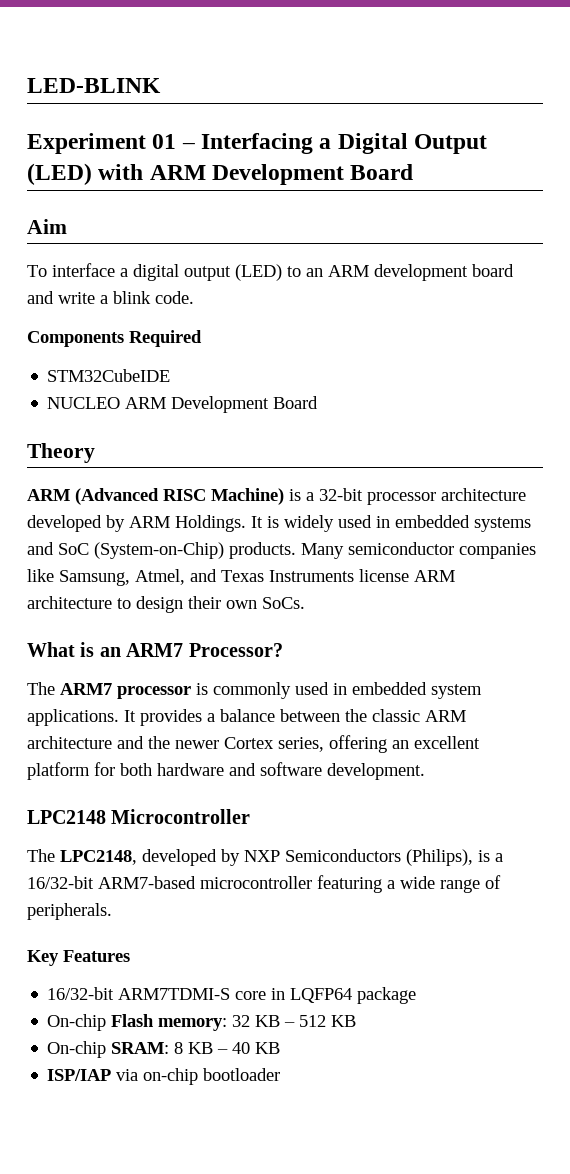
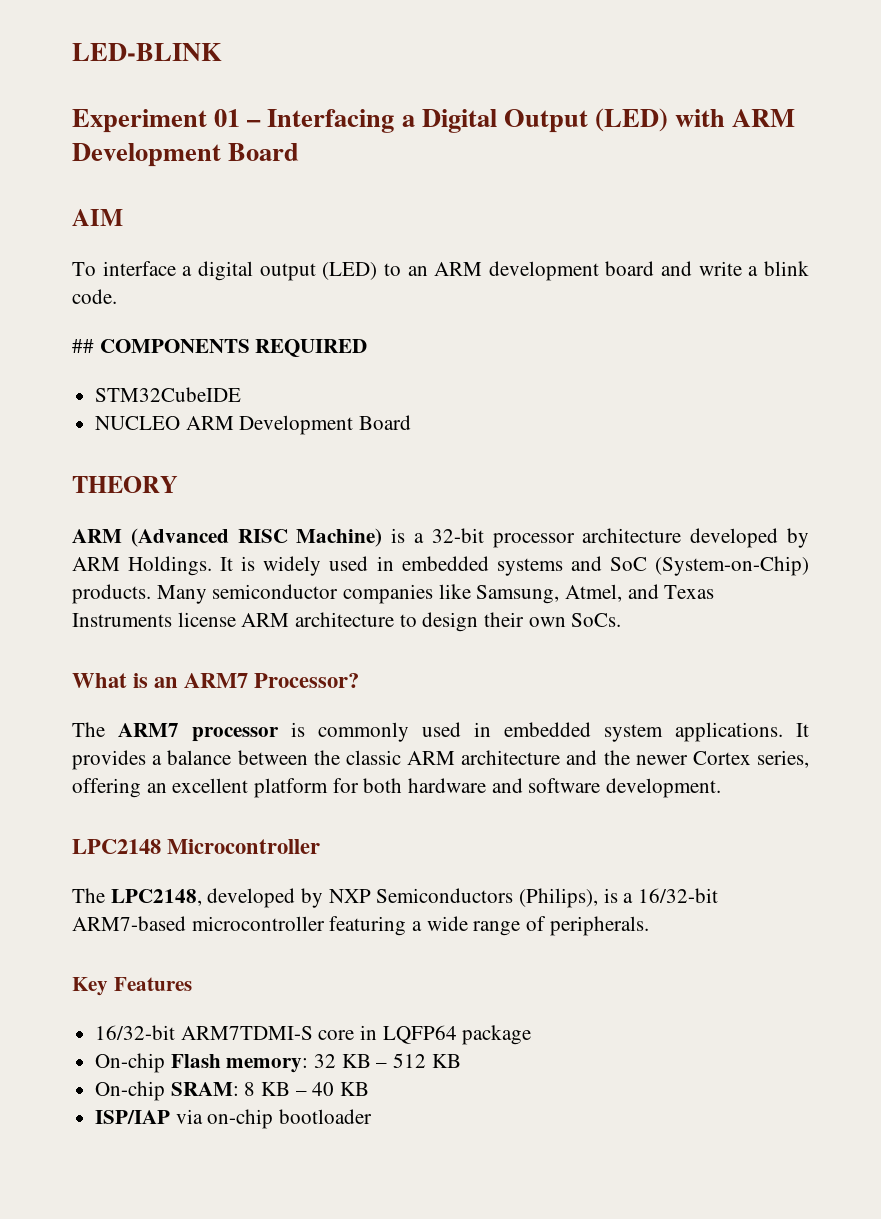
- Aim
+ AIM
- Components Required
+ ## COMPONENTS REQUIRED
- Theory
+ THEORY

